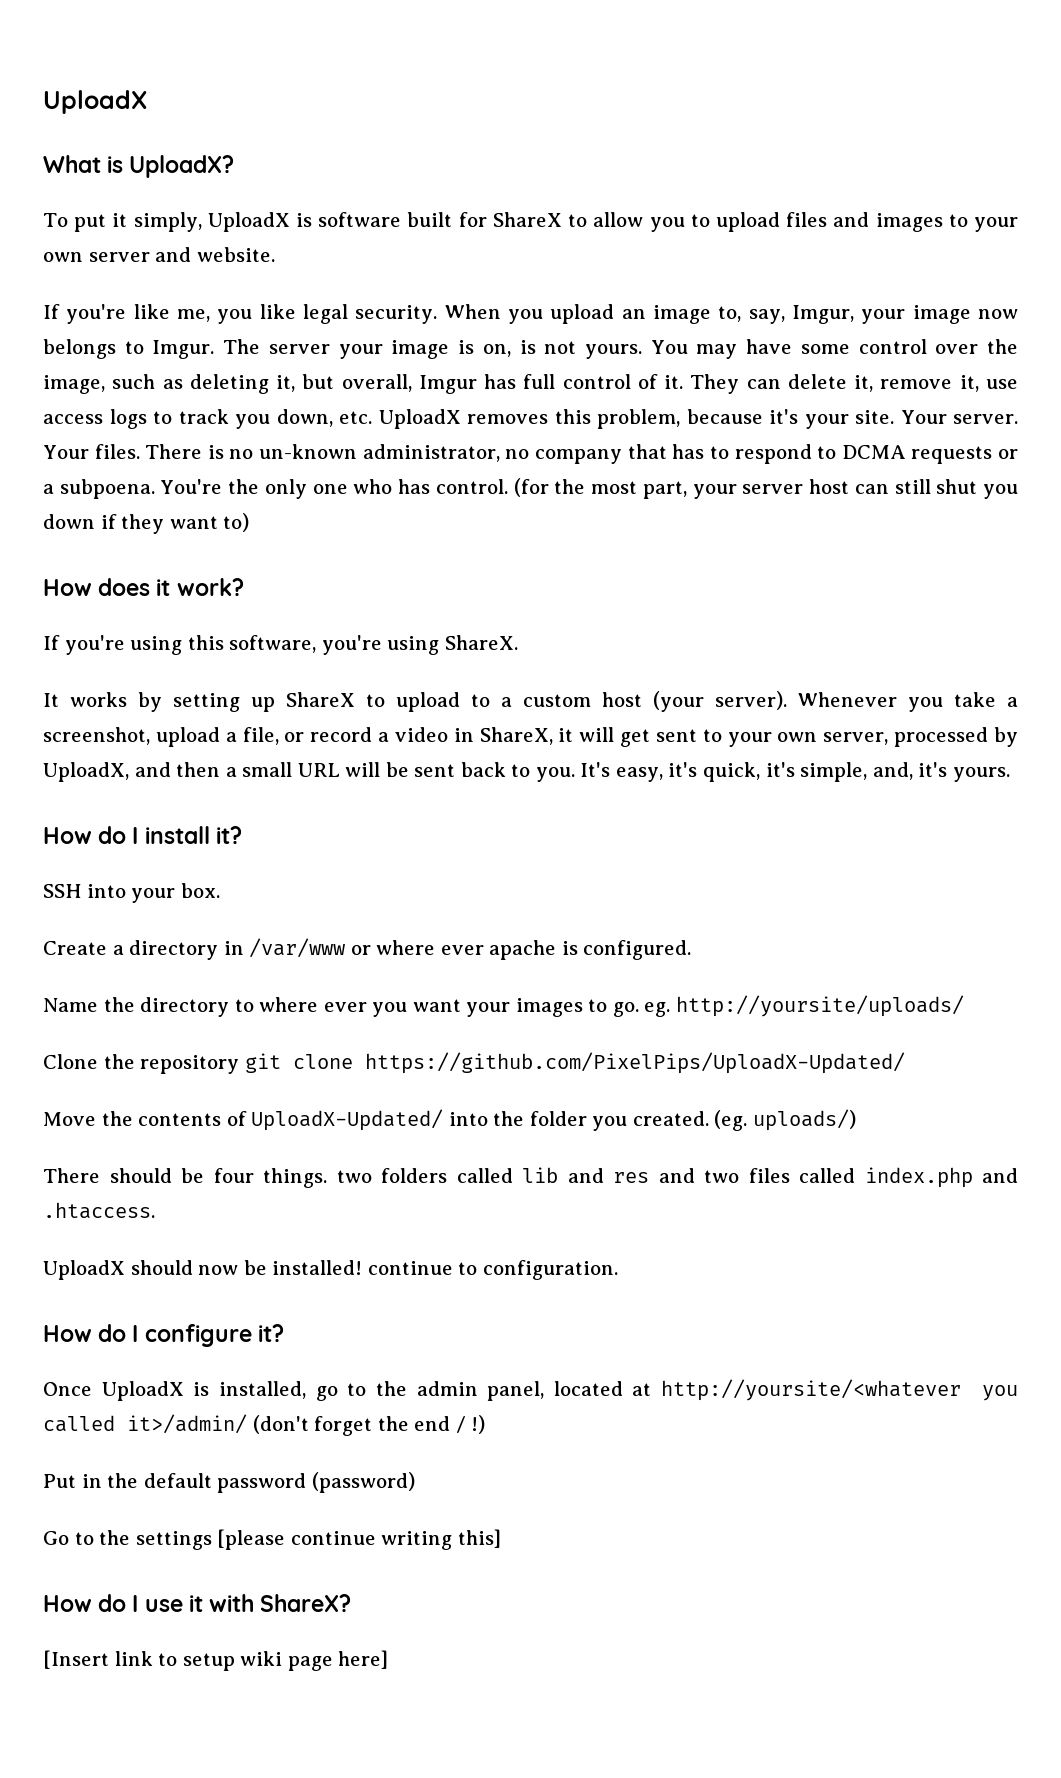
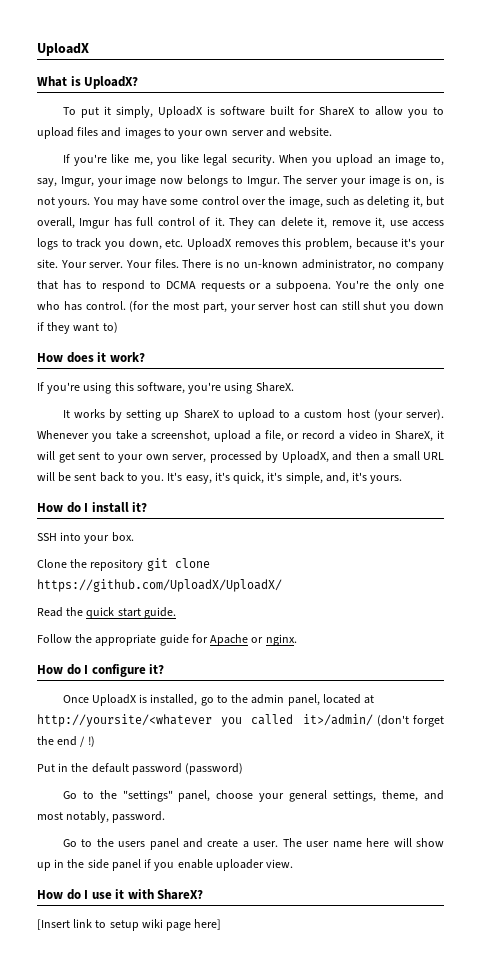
- Create a directory in /var/www or where ever apache is configured.
- Name the directory to where ever you want your images to go. eg. http://yoursite/uploads/
- Clone the repository git clone https://github.com/PixelPips/UploadX-Updated/
- Move the contents of UploadX-Updated/ into the folder you created. (eg. uploads/)
- There should be four things. two folders called lib and res and two files called index.php and .htaccess.
- UploadX should now be installed! continue to configuration.
+ Clone the repository git clone https://github.com/UploadX/UploadX/
+ Read the quick start guide.
+ Follow the appropriate guide for Apache or nginx.
- Go to the settings [please continue writing this]
+ Go to the "settings" panel, choose your general settings, theme, and most notably, password.
+ Go to the users panel and create a user. The user name here will show up in the side panel if you enable uploader view.

